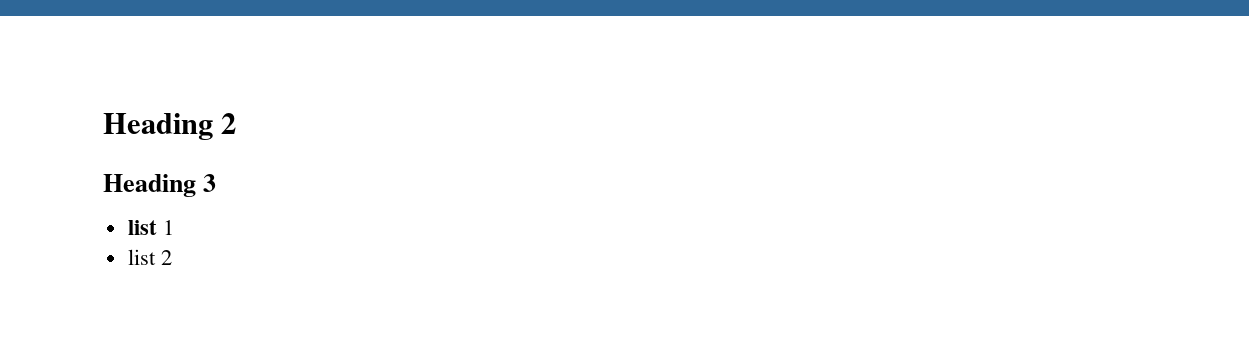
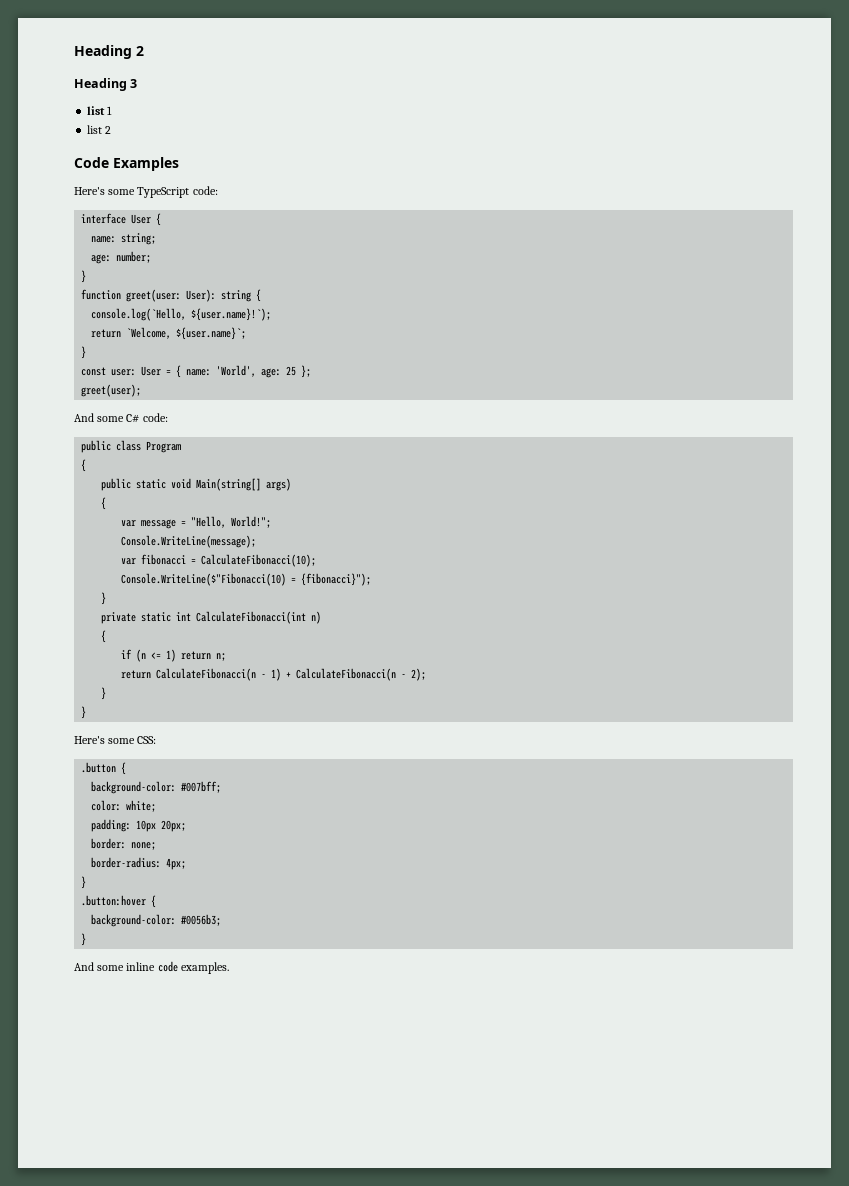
+ Code Examples
+ Here's some TypeScript code:
+ interface User {
+ name: string;
+ age: number;
+ }
+ function greet(user: User): string {
+ console.log(`Hello, ${user.name}!`);
+ return `Welcome, ${user.name}`;
+ }
+ const user: User = { name: 'World', age: 25 };
+ greet(user);
+ And some C# code:
+ public class Program
+ {
+ public static void Main(string[] args)
+ {
+ var message = "Hello, World!";
+ Console.WriteLine(message);
+ var fibonacci = CalculateFibonacci(10);
+ Console.WriteLine($"Fibonacci(10) = {fibonacci}");
+ }
+ private static int CalculateFibonacci(int n)
+ {
+ if (n <= 1) return n;
+ return CalculateFibonacci(n - 1) + CalculateFibonacci(n - 2);
+ }
+ }
+ Here's some CSS:
+ .button {
+ background-color: #007bff;
+ color: white;
+ padding: 10px 20px;
+ border: none;
+ border-radius: 4px;
+ }
+ .button:hover {
+ background-color: #0056b3;
+ }
+ And some inline code examples.

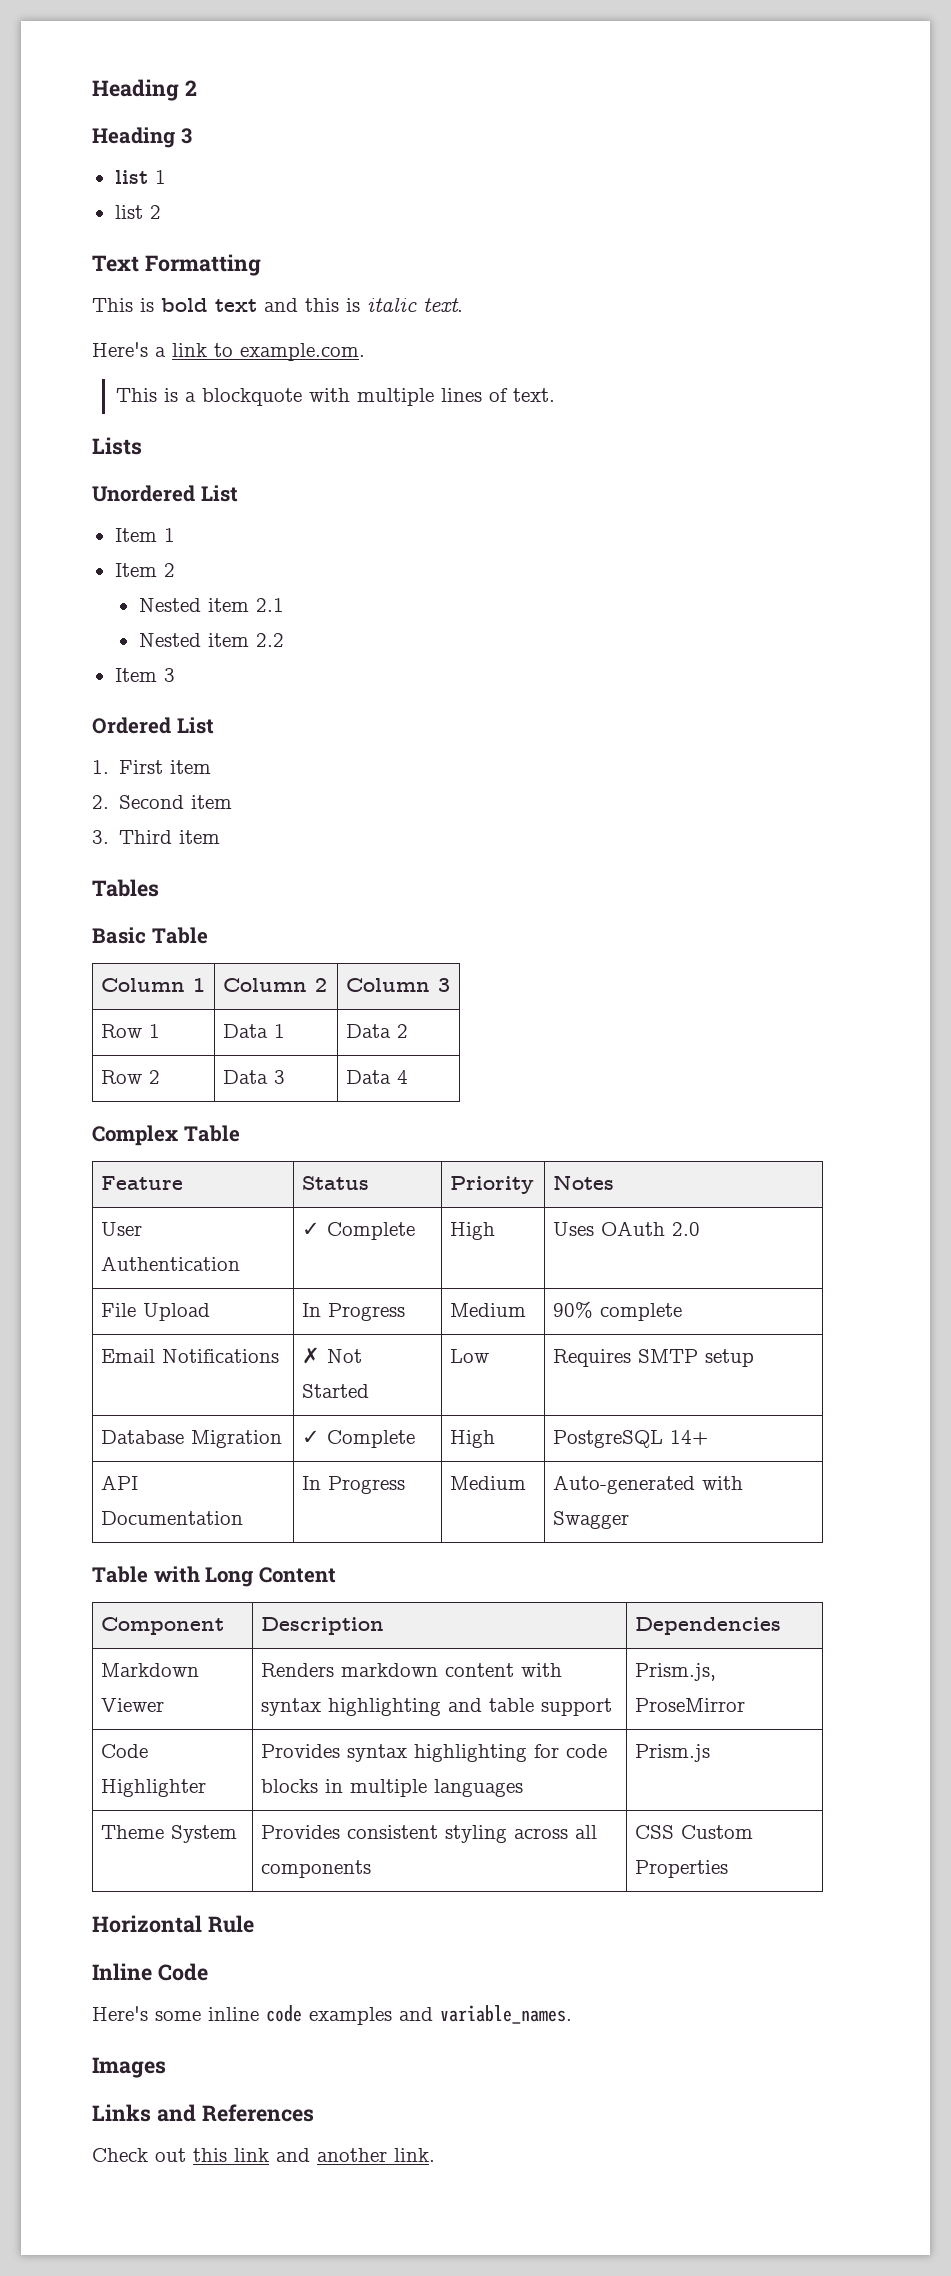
- Code Examples
- Here's some TypeScript code:
- interface User {
- name: string;
- age: number;
- }
- function greet(user: User): string {
- console.log(`Hello, ${user.name}!`);
- return `Welcome, ${user.name}`;
- }
- const user: User = { name: 'World', age: 25 };
- greet(user);
- And some C# code:
- public class Program
- {
- public static void Main(string[] args)
- {
- var message = "Hello, World!";
- Console.WriteLine(message);
- var fibonacci = CalculateFibonacci(10);
- Console.WriteLine($"Fibonacci(10) = {fibonacci}");
- }
- private static int CalculateFibonacci(int n)
- {
- if (n <= 1) return n;
- return CalculateFibonacci(n - 1) + CalculateFibonacci(n - 2);
- }
- }
- Here's some CSS:
- .button {
- background-color: #007bff;
- color: white;
- padding: 10px 20px;
- border: none;
- border-radius: 4px;
- }
- .button:hover {
- background-color: #0056b3;
- }
- And some inline code examples.
+ Text Formatting
+ This is bold text and this is italic text.
+ Here's a link to example.com.
+ This is a blockquote with multiple lines of text.
+ Lists
+ Unordered List
+ Item 1
+ Item 2
+ Nested item 2.1
+ Nested item 2.2
+ Item 3
+ Ordered List
+ 1. First item
+ 2. Second item
+ 3. Third item
+ Tables
+ Basic Table
+ Column 1 | Column 2 | Column 3
+ Row 1 | Data 1 | Data 2
+ Row 2 | Data 3 | Data 4
+ Complex Table
+ Feature | Status | Priority | Notes
+ User Authentication | ✓ Complete | High | Uses OAuth 2.0
+ File Upload | In Progress | Medium | 90% complete
+ Email Notifications | ✗ Not Started | Low | Requires SMTP setup
+ Database Migration | ✓ Complete | High | PostgreSQL 14+
+ API Documentation | In Progress | Medium | Auto-generated with Swagger
+ Table with Long Content
+ Component | Description | Dependencies
+ Markdown Viewer | Renders markdown content with syntax highlighting and table support | Prism.js, ProseMirror
+ Code Highlighter | Provides syntax highlighting for code blocks in multiple languages | Prism.js
+ Theme System | Provides consistent styling across all components | CSS Custom Properties
+ Horizontal Rule
+ Inline Code
+ Here's some inline code examples and variable_names.
+ Images
+ Links and References
+ Check out this link and another link.

